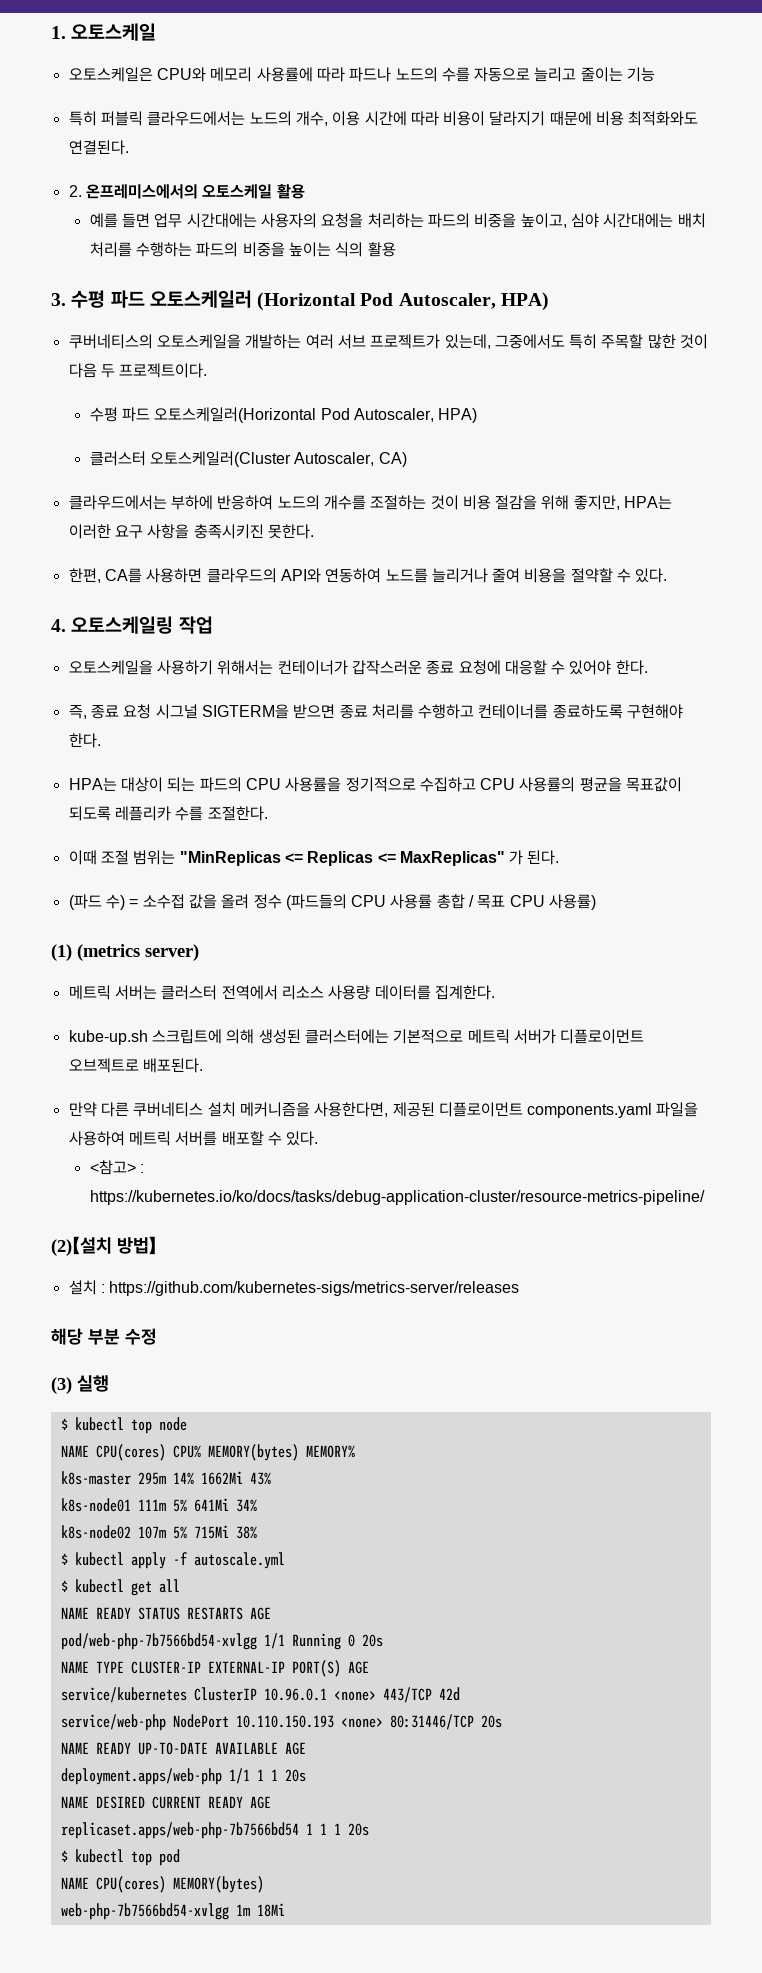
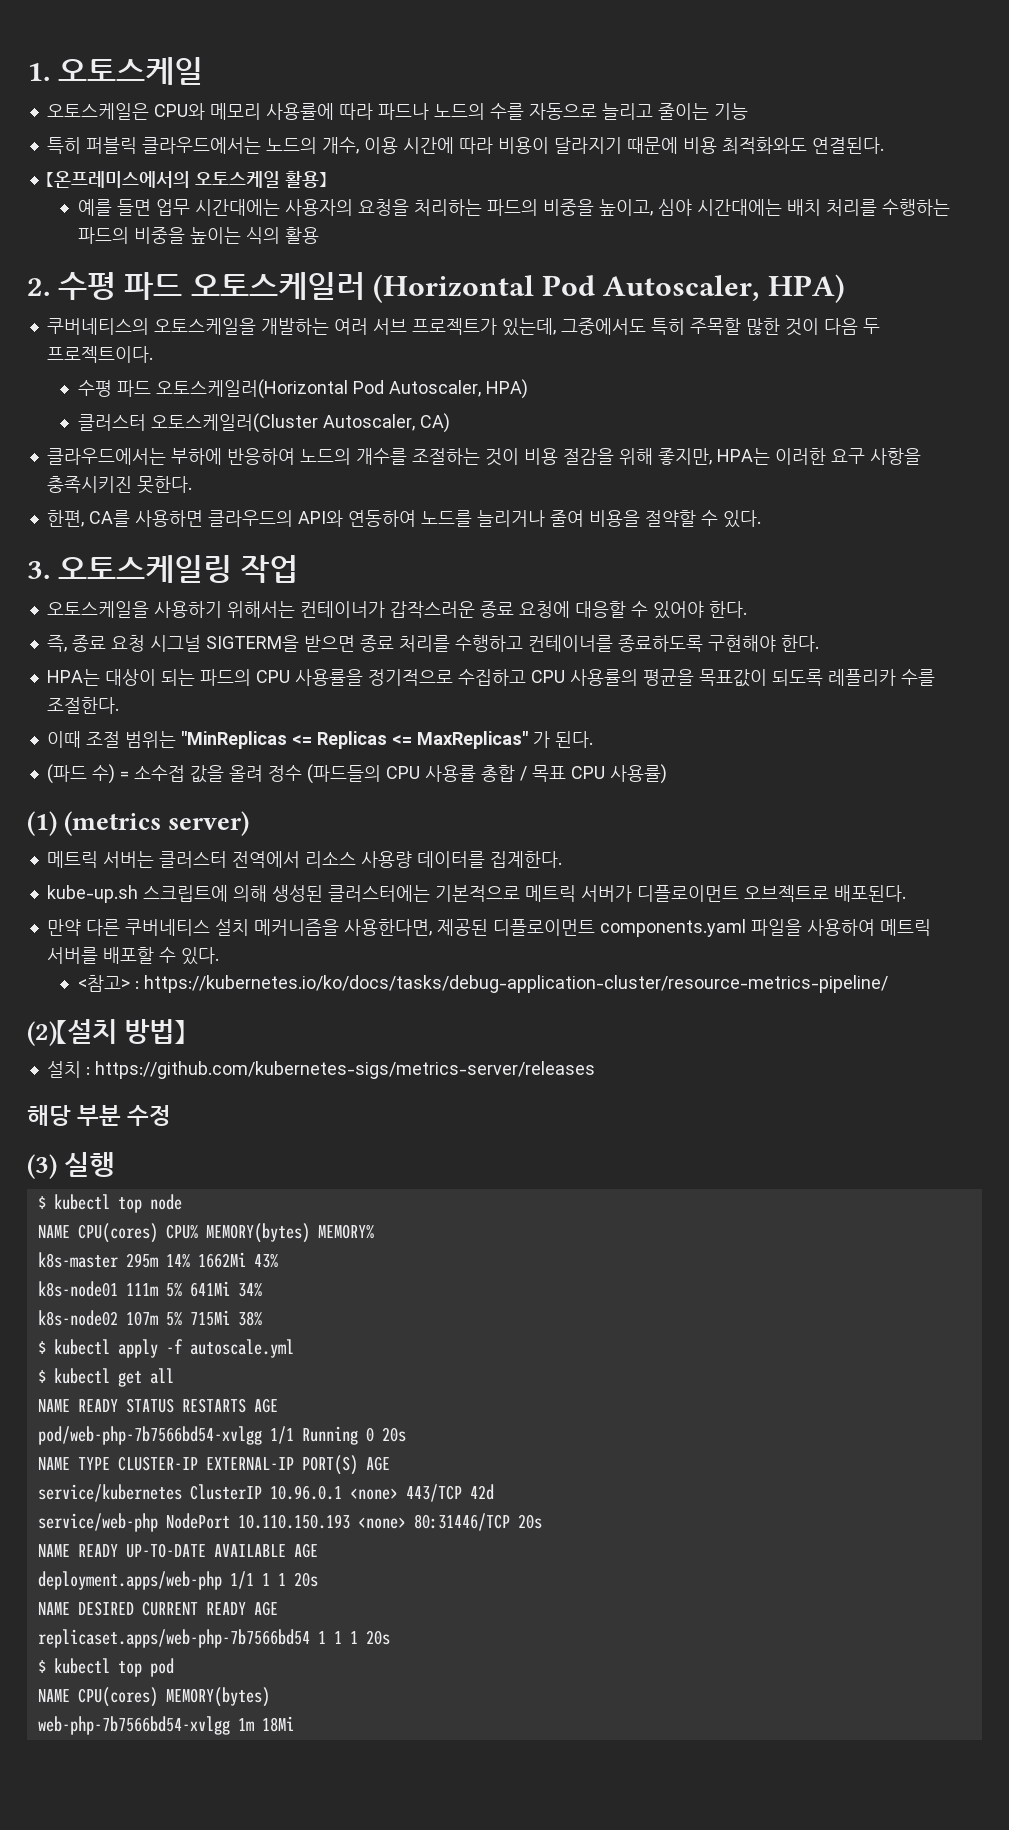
- 2. 온프레미스에서의 오토스케일 활용
+ 【온프레미스에서의 오토스케일 활용】
- 3. 수평 파드 오토스케일러 (Horizontal Pod Autoscaler, HPA)
+ 2. 수평 파드 오토스케일러 (Horizontal Pod Autoscaler, HPA)
- 4. 오토스케일링 작업
+ 3. 오토스케일링 작업

